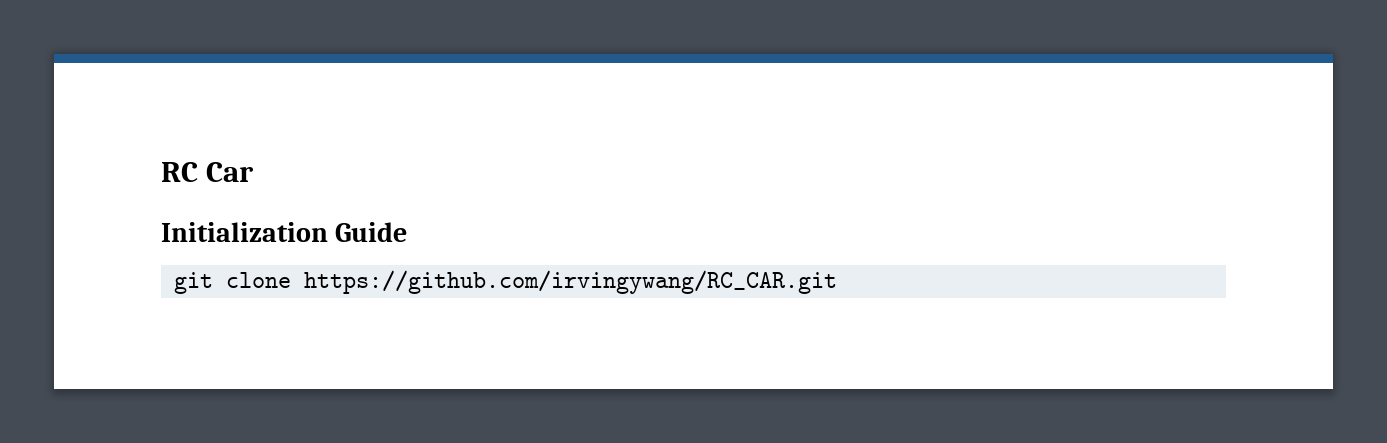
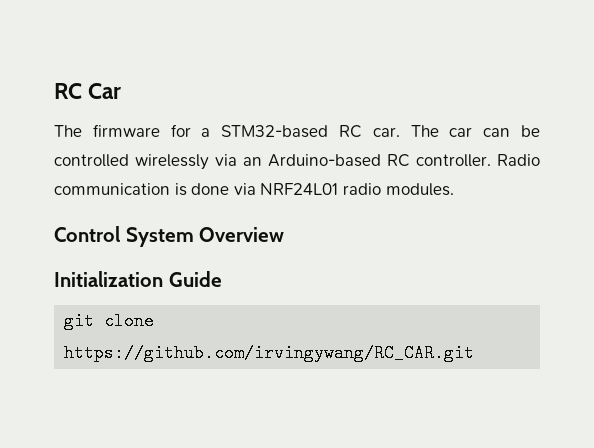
+ The firmware for a STM32-based RC car. The car can be controlled wirelessly via an Arduino-based RC controller. Radio communication is done via NRF24L01 radio modules.
+ Control System Overview

